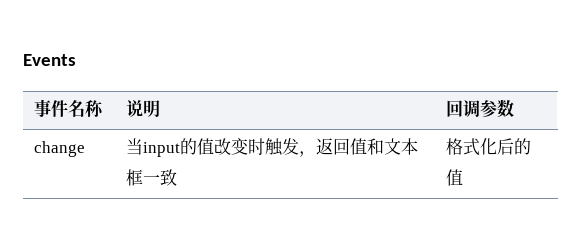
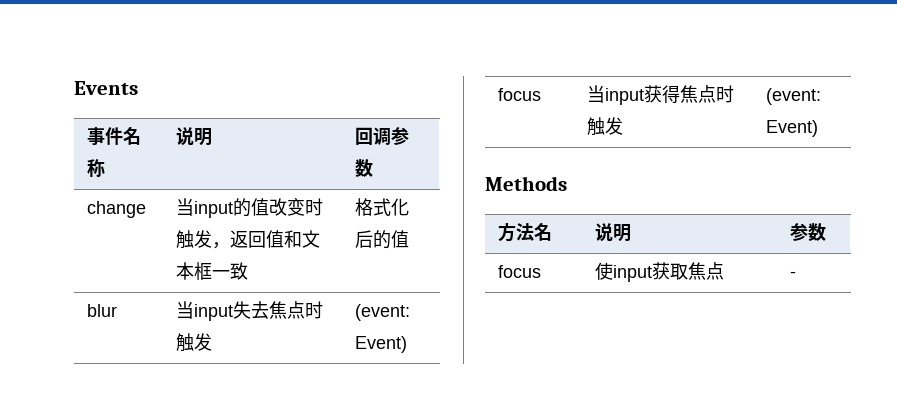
+ blur | 当input失去焦点时触发 | (event: Event)
+ focus | 当input获得焦点时触发 | (event: Event)
+ Methods
+ 方法名 | 说明 | 参数
+ focus | 使input获取焦点 | -

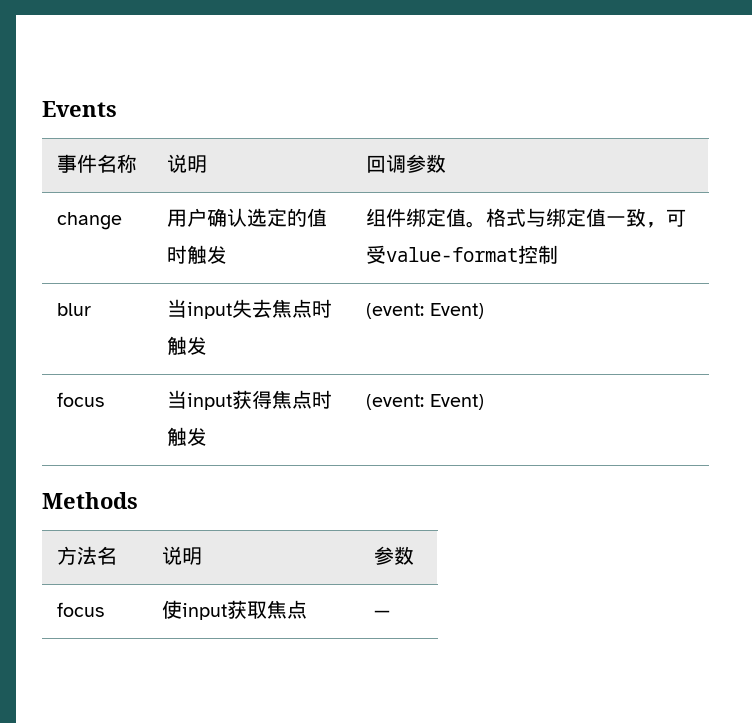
- change | 当input的值改变时触发，返回值和文本框一致 | 格式化后的值
+ change | 用户确认选定的值时触发 | 组件绑定值。格式与绑定值一致，可受value-format控制
- focus | 使input获取焦点 | -
+ focus | 使input获取焦点 | —

